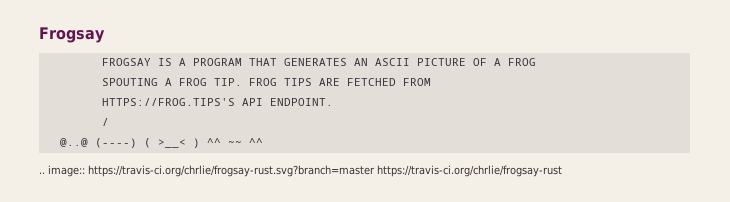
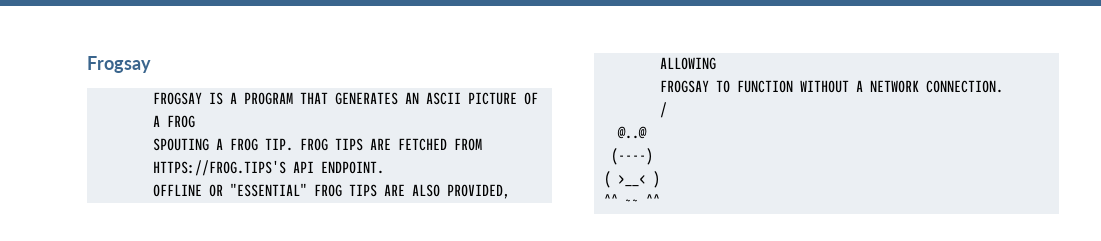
+ OFFLINE OR "ESSENTIAL" FROG TIPS ARE ALSO PROVIDED, ALLOWING
+ FROGSAY TO FUNCTION WITHOUT A NETWORK CONNECTION.
- @..@ (----) ( >__< ) ^^ ~~ ^^
+ @..@
+ (----)
+ ( >__< )
+ ^^ ~~ ^^
- .. image:: https://travis-ci.org/chrlie/frogsay-rust.svg?branch=master https://travis-ci.org/chrlie/frogsay-rust

